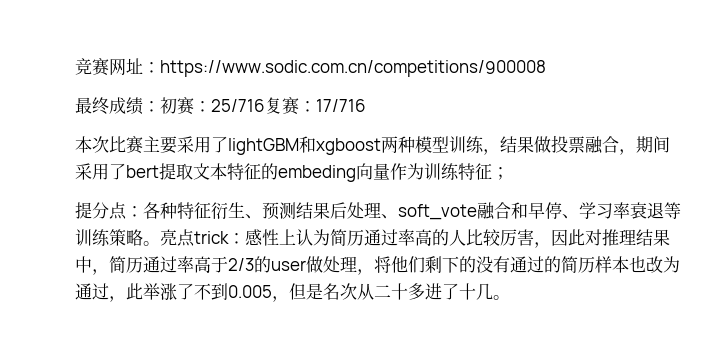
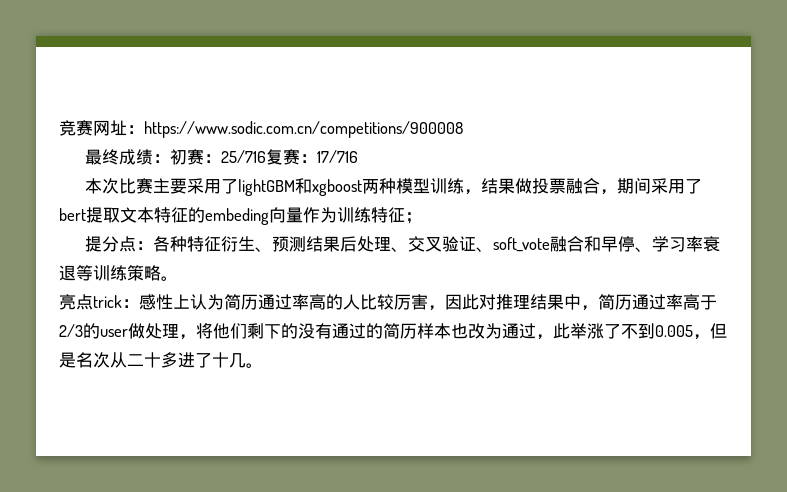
- 各种特征衍生、预测结果后处理、soft_vote融合和早停、学习率衰退等训练策略。亮点trick：
+ 各种特征衍生、预测结果后处理、交叉验证、soft_vote融合和早停、学习率衰退等训练策略。
+ 亮点trick：

